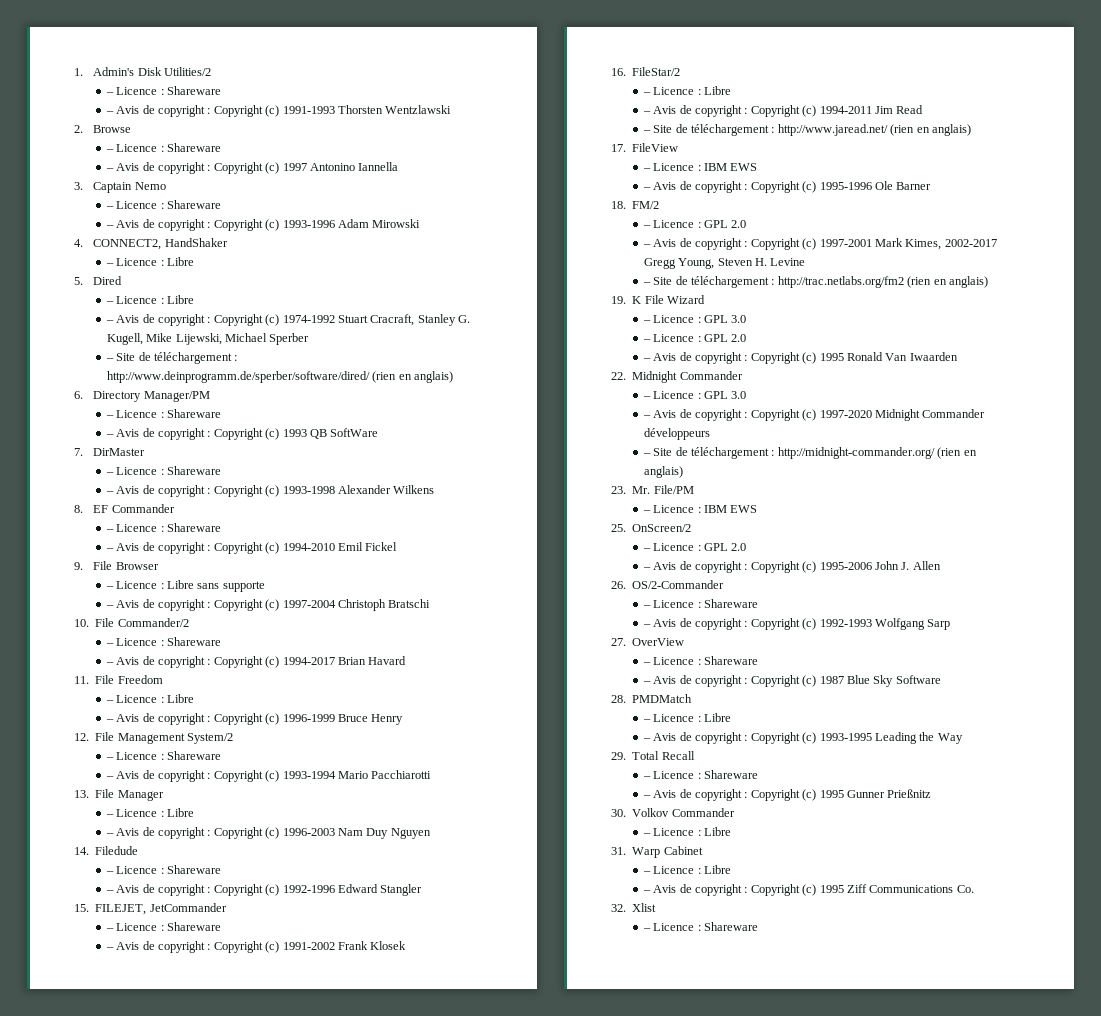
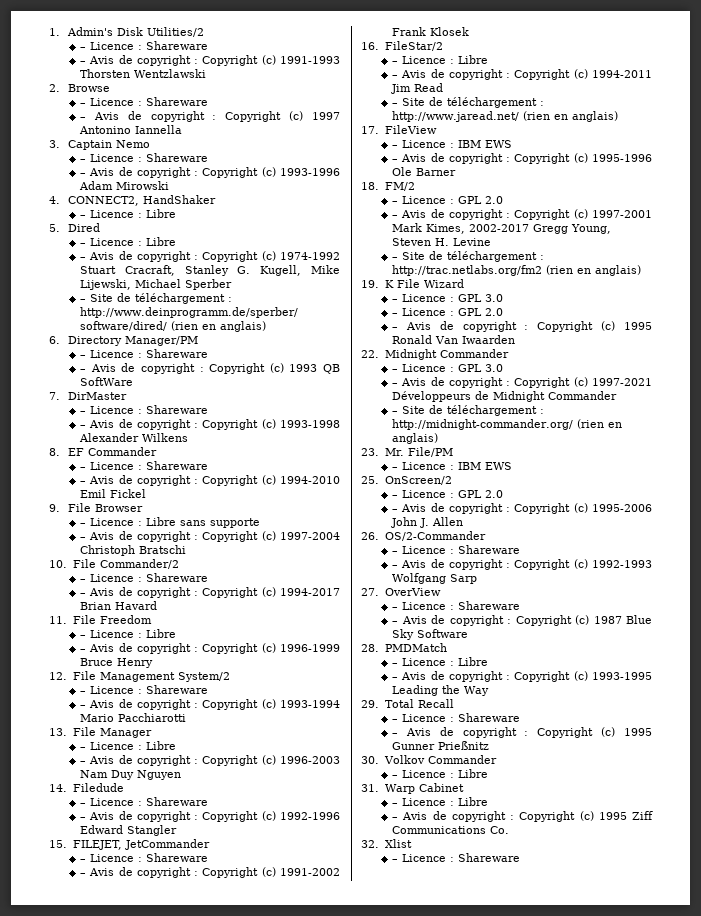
- – Avis de copyright : Copyright (c) 1997-2020 Midnight Commander développeurs
+ – Avis de copyright : Copyright (c) 1997-2021 Développeurs de Midnight Commander

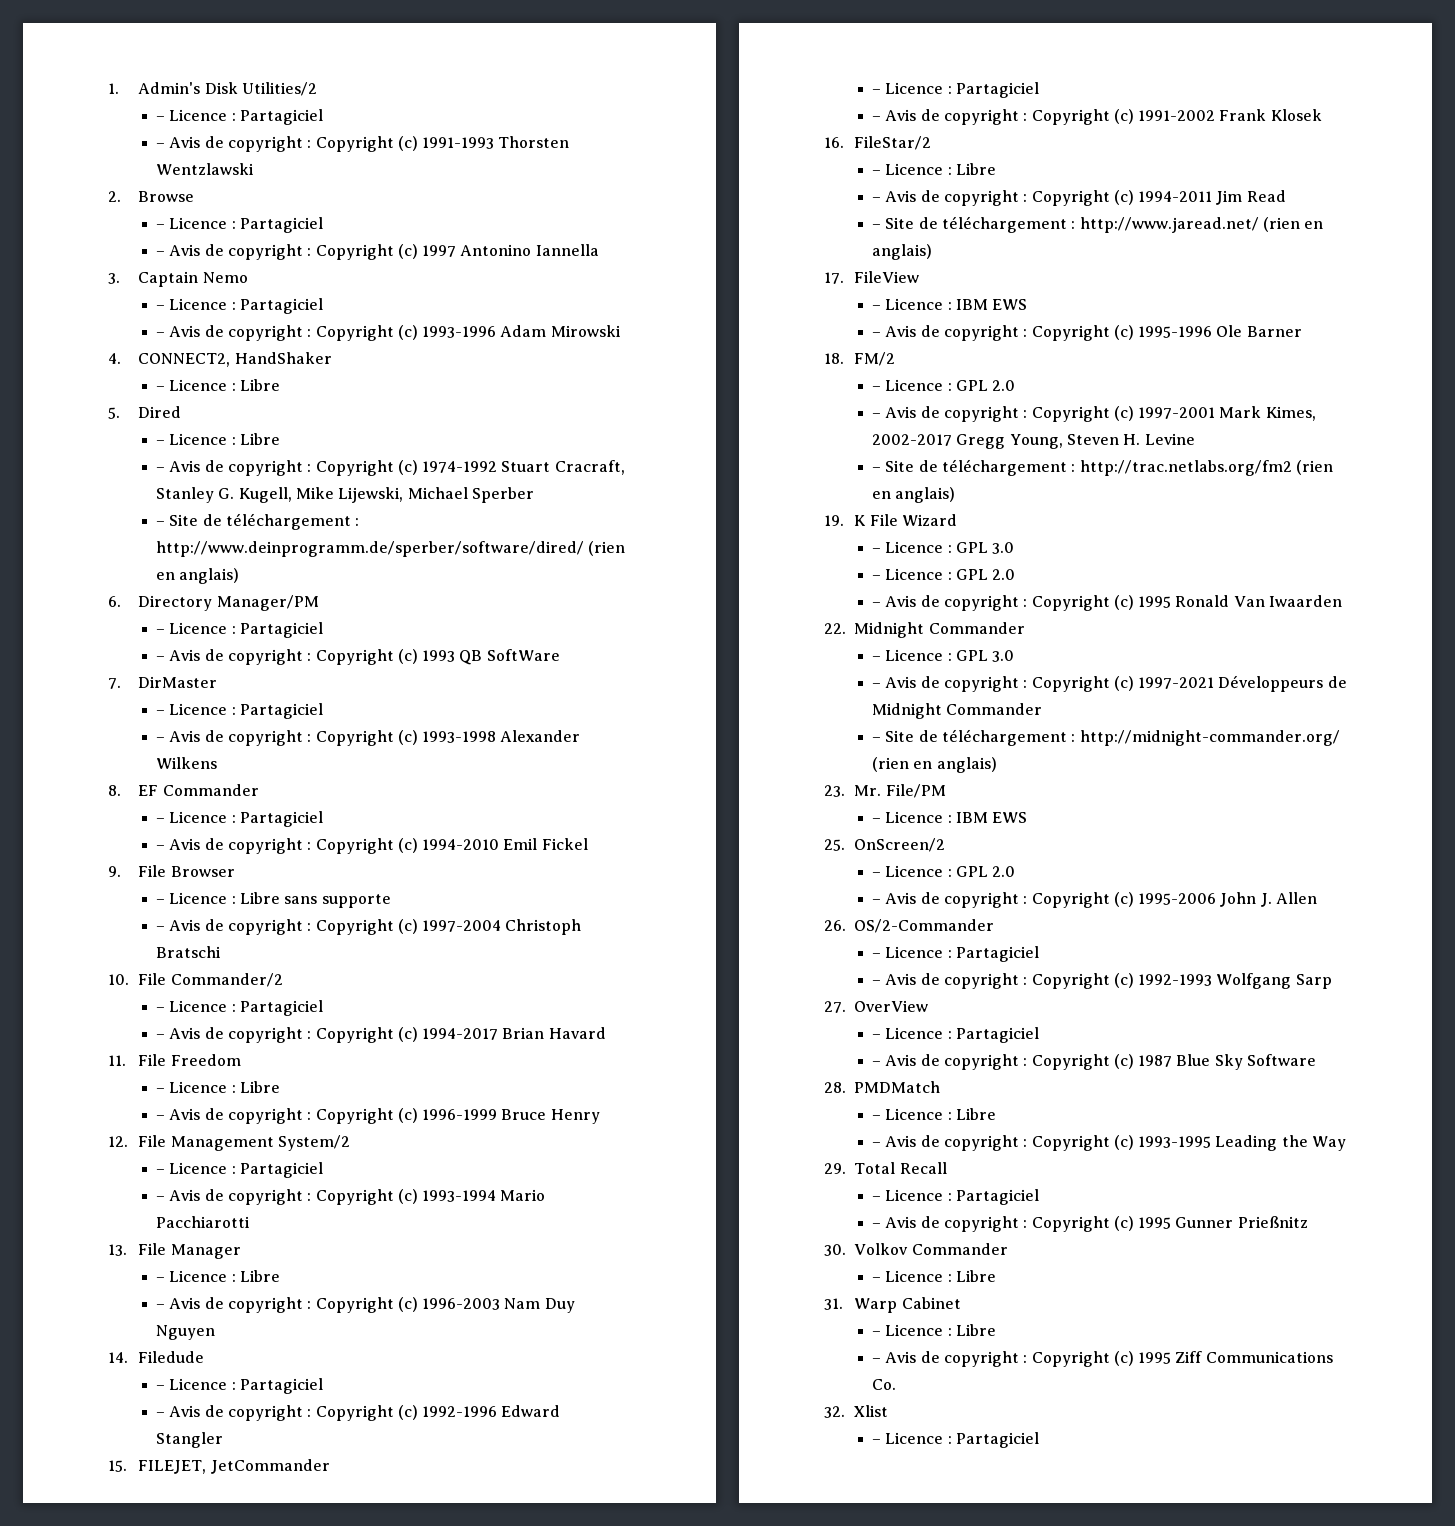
  1. Admin's Disk Utilities/2
- – Licence : Shareware
+ – Licence : Partagiciel
  2. Browse
- – Licence : Shareware
+ – Licence : Partagiciel
  3. Captain Nemo
- – Licence : Shareware
+ – Licence : Partagiciel
  6. Directory Manager/PM
- – Licence : Shareware
+ – Licence : Partagiciel
  7. DirMaster
- – Licence : Shareware
+ – Licence : Partagiciel
  8. EF Commander
- – Licence : Shareware
+ – Licence : Partagiciel
  10. File Commander/2
- – Licence : Shareware
+ – Licence : Partagiciel
  12. File Management System/2
- – Licence : Shareware
+ – Licence : Partagiciel
  14. Filedude
- – Licence : Shareware
+ – Licence : Partagiciel
  15. FILEJET, JetCommander
- – Licence : Shareware
+ – Licence : Partagiciel
  26. OS/2-Commander
- – Licence : Shareware
+ – Licence : Partagiciel
  27. OverView
- – Licence : Shareware
+ – Licence : Partagiciel
  29. Total Recall
- – Licence : Shareware
+ – Licence : Partagiciel
  32. Xlist
- – Licence : Shareware
+ – Licence : Partagiciel

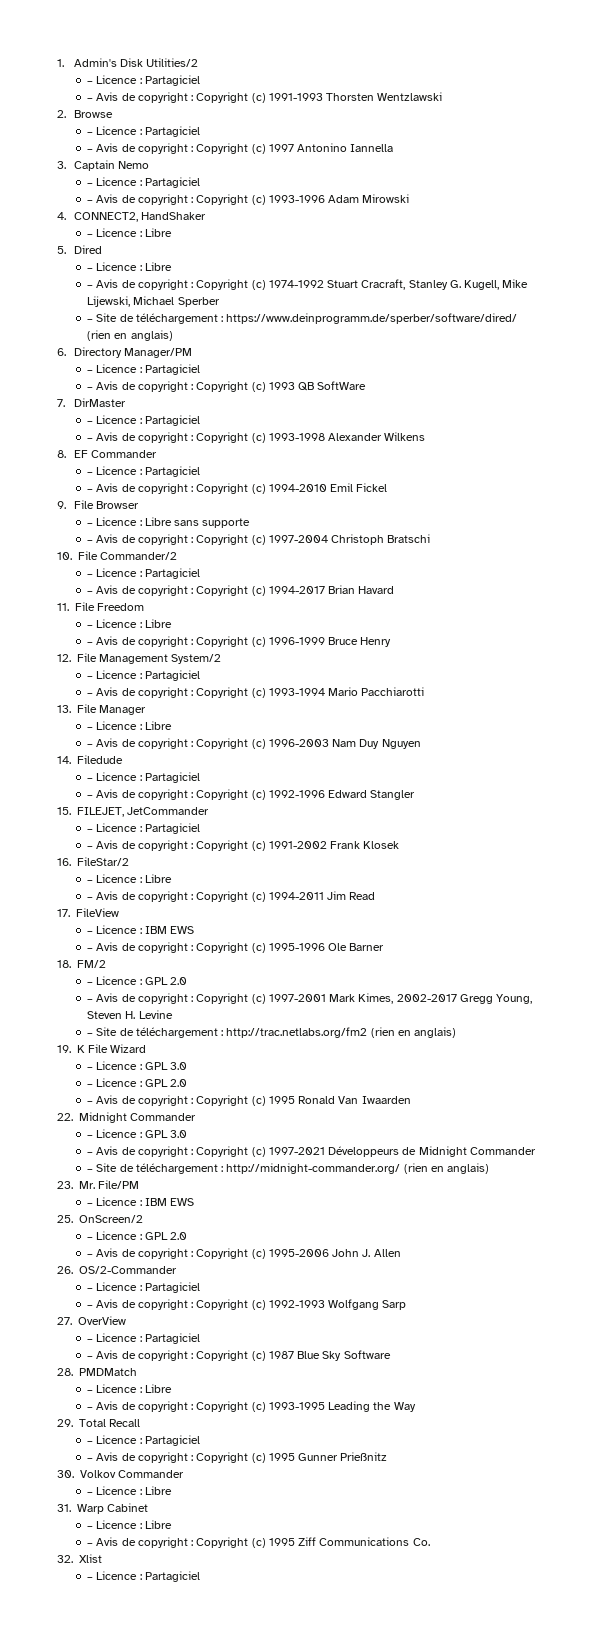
- – Site de téléchargement : http://www.deinprogramm.de/sperber/software/dired/ (rien en anglais)
+ – Site de téléchargement : https://www.deinprogramm.de/sperber/software/dired/ (rien en anglais)
- – Site de téléchargement : http://www.jaread.net/ (rien en anglais)

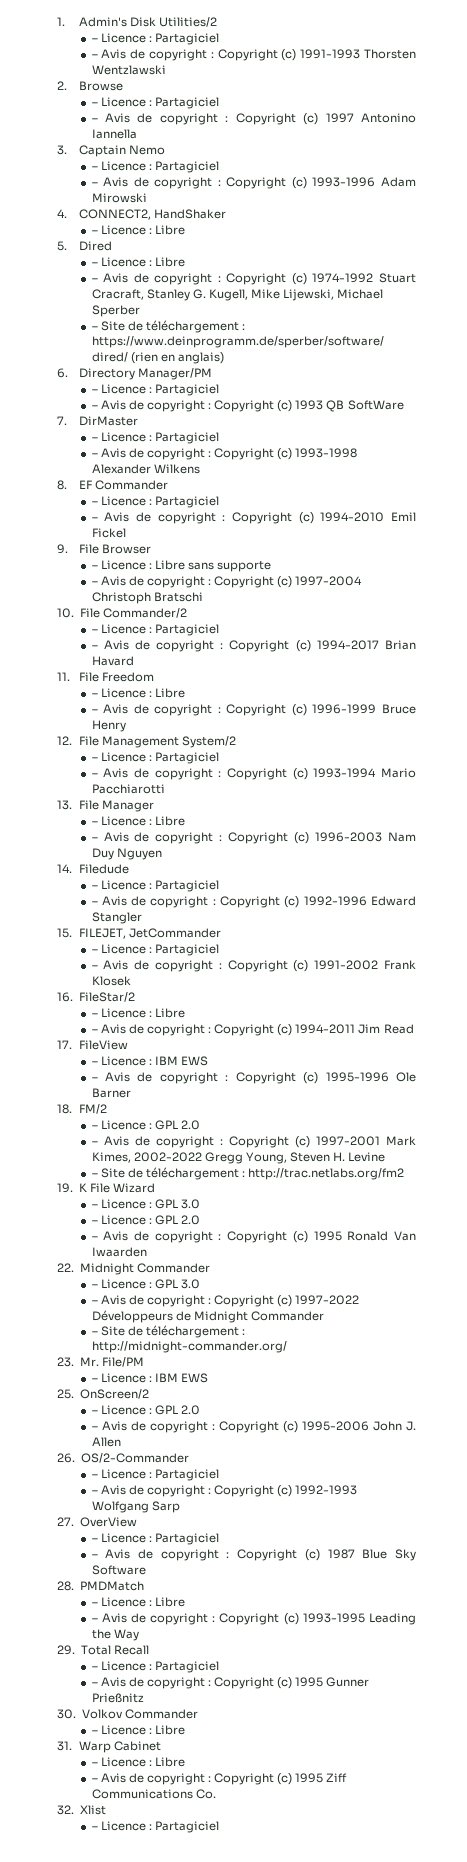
- – Avis de copyright : Copyright (c) 1997-2001 Mark Kimes, 2002-2017 Gregg Young, Steven H. Levine
+ – Avis de copyright : Copyright (c) 1997-2001 Mark Kimes, 2002-2022 Gregg Young, Steven H. Levine
- – Site de téléchargement : http://trac.netlabs.org/fm2 (rien en anglais)
+ – Site de téléchargement : http://trac.netlabs.org/fm2
- – Avis de copyright : Copyright (c) 1997-2021 Développeurs de Midnight Commander
+ – Avis de copyright : Copyright (c) 1997-2022 Développeurs de Midnight Commander
- – Site de téléchargement : http://midnight-commander.org/ (rien en anglais)
+ – Site de téléchargement : http://midnight-commander.org/

